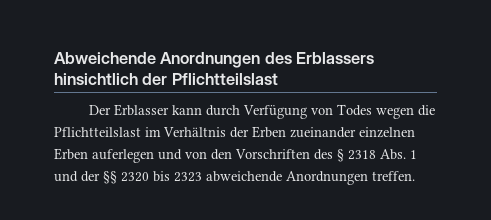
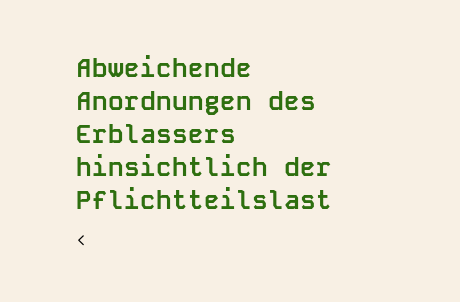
- Der Erblasser kann durch Verfügung von Todes wegen die Pflichtteilslast im Verhältnis der Erben zueinander einzelnen Erben auferlegen und von den Vorschriften des § 2318 Abs. 1 und der §§ 2320 bis 2323 abweichende Anordnungen treffen.
+ <

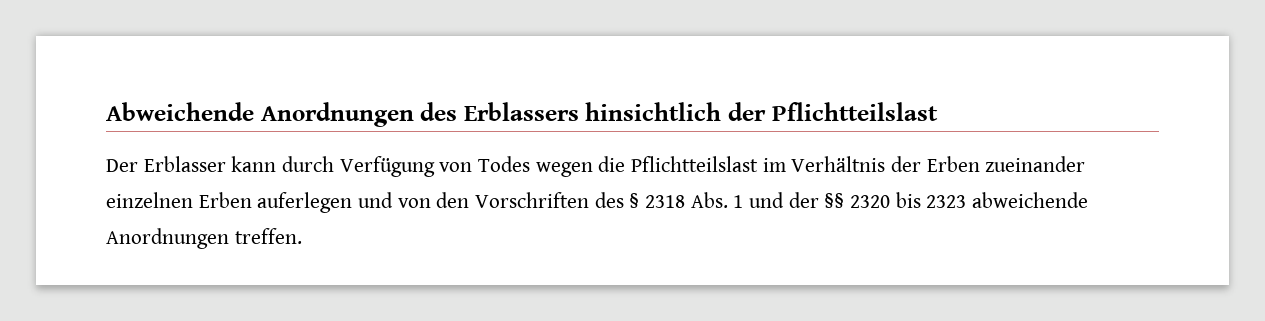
- <
+ Der Erblasser kann durch Verfügung von Todes wegen die Pflichtteilslast im Verhältnis der Erben zueinander einzelnen Erben auferlegen und von den Vorschriften des § 2318 Abs. 1 und der §§ 2320 bis 2323 abweichende Anordnungen treffen.

